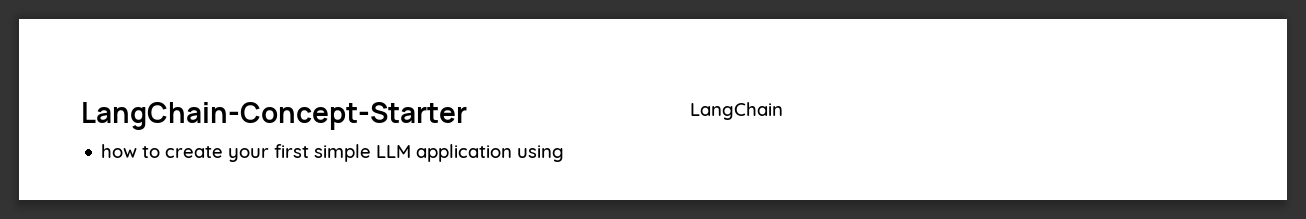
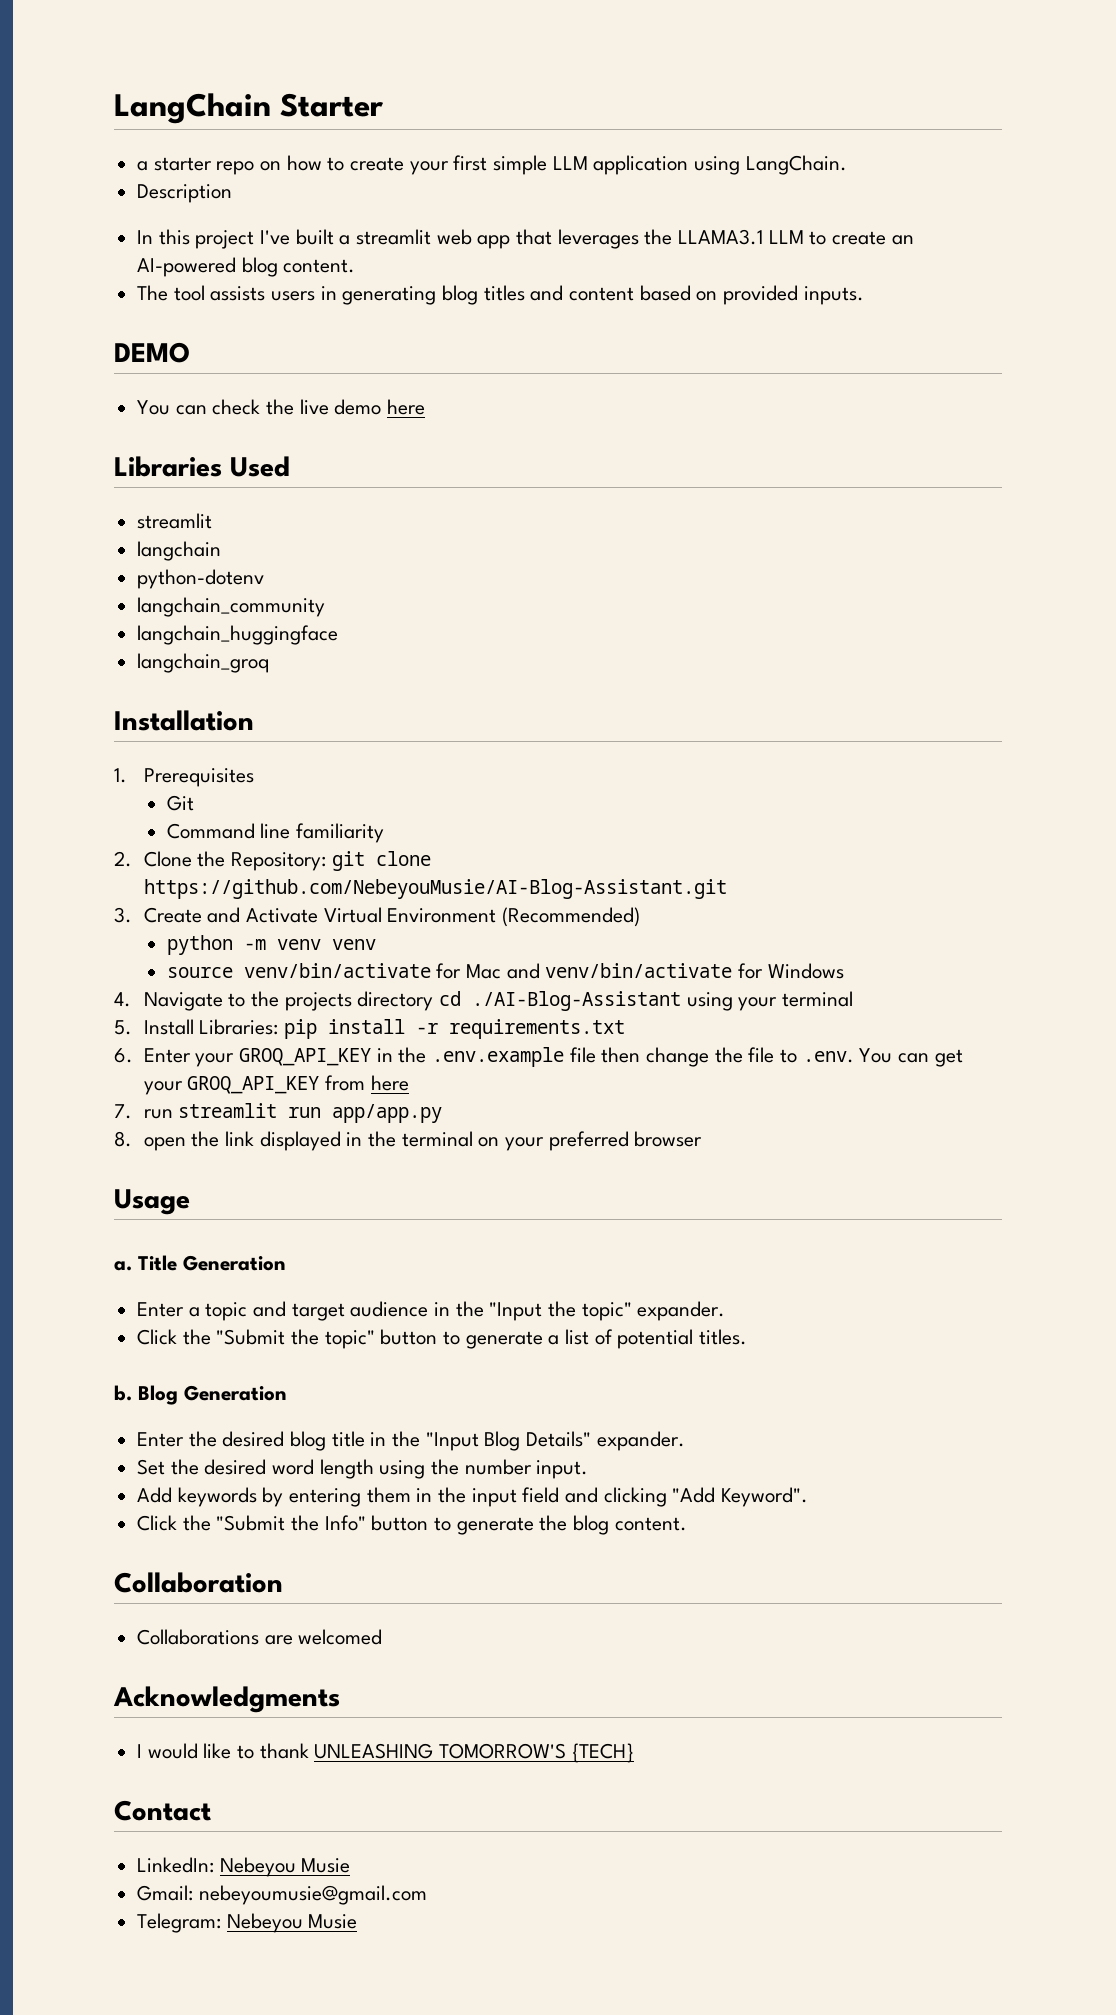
- LangChain-Concept-Starter
- how to create your first simple LLM application using LangChain
+ LangChain Starter
+ a starter repo on how to create your first simple LLM application using LangChain.
+ Description
+ In this project I've built a streamlit web app that leverages the LLAMA3.1 LLM to create an AI-powered blog content.
+ The tool assists users in generating blog titles and content based on provided inputs.
+ DEMO
+ You can check the live demo here
+ Libraries Used
+ streamlit
+ langchain
+ python-dotenv
+ langchain_community
+ langchain_huggingface
+ langchain_groq
+ Installation
+ 1. Prerequisites
+ Git
+ Command line familiarity
+ 2. Clone the Repository: git clone https://github.com/NebeyouMusie/AI-Blog-Assistant.git
+ 3. Create and Activate Virtual Environment (Recommended)
+ python -m venv venv
+ source venv/bin/activate for Mac and venv/bin/activate for Windows
+ 4. Navigate to the projects directory cd ./AI-Blog-Assistant using your terminal
+ 5. Install Libraries: pip install -r requirements.txt
+ 6. Enter your GROQ_API_KEY in the .env.example file then change the file to .env. You can get your GROQ_API_KEY from here
+ 7. run streamlit run app/app.py
+ 8. open the link displayed in the terminal on your preferred browser
+ Usage
+ a. Title Generation
+ Enter a topic and target audience in the "Input the topic" expander.
+ Click the "Submit the topic" button to generate a list of potential titles.
+ b. Blog Generation
+ Enter the desired blog title in the "Input Blog Details" expander.
+ Set the desired word length using the number input.
+ Add keywords by entering them in the input field and clicking "Add Keyword".
+ Click the "Submit the Info" button to generate the blog content.
+ Collaboration
+ Collaborations are welcomed
+ Acknowledgments
+ I would like to thank UNLEASHING TOMORROW'S {TECH}
+ Contact
+ LinkedIn: Nebeyou Musie
+ Gmail: nebeyoumusie@gmail.com
+ Telegram: Nebeyou Musie

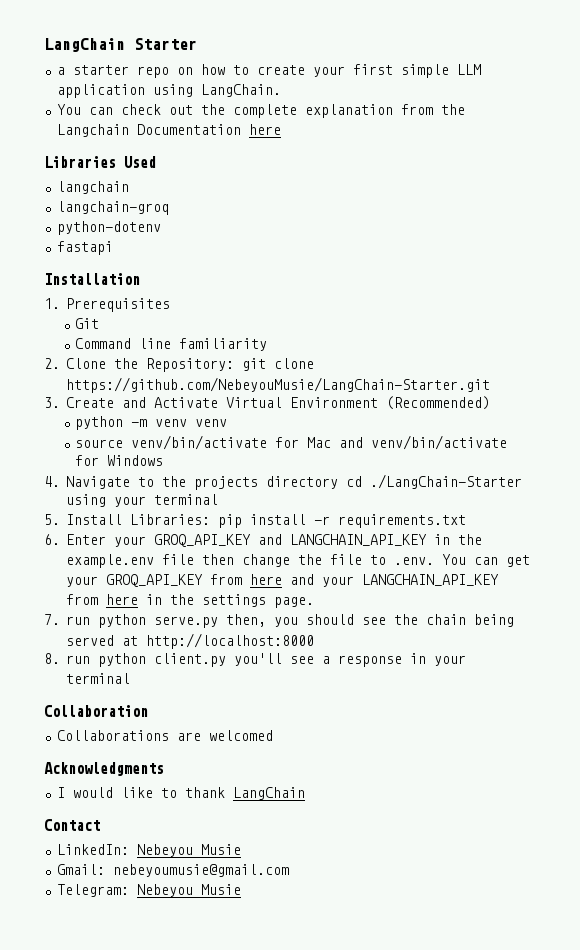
- Description
- In this project I've built a streamlit web app that leverages the LLAMA3.1 LLM to create an AI-powered blog content.
- The tool assists users in generating blog titles and content based on provided inputs.
- DEMO
- You can check the live demo here
+ You can check out the complete explanation from the Langchain Documentation here
  Libraries Used
- streamlit
  langchain
+ langchain-groq
- langchain_community
- langchain_huggingface
- langchain_groq
+ fastapi
- 2. Clone the Repository: git clone https://github.com/NebeyouMusie/AI-Blog-Assistant.git
+ 2. Clone the Repository: git clone https://github.com/NebeyouMusie/LangChain-Starter.git
- 4. Navigate to the projects directory cd ./AI-Blog-Assistant using your terminal
+ 4. Navigate to the projects directory cd ./LangChain-Starter using your terminal
- 6. Enter your GROQ_API_KEY in the .env.example file then change the file to .env. You can get your GROQ_API_KEY from here
- 7. run streamlit run app/app.py
- 8. open the link displayed in the terminal on your preferred browser
- Usage
- a. Title Generation
- Enter a topic and target audience in the "Input the topic" expander.
- Click the "Submit the topic" button to generate a list of potential titles.
- b. Blog Generation
- Enter the desired blog title in the "Input Blog Details" expander.
- Set the desired word length using the number input.
- Add keywords by entering them in the input field and clicking "Add Keyword".
- Click the "Submit the Info" button to generate the blog content.
+ 6. Enter your GROQ_API_KEY and LANGCHAIN_API_KEY in the example.env file then change the file to .env. You can get your GROQ_API_KEY from here and your LANGCHAIN_API_KEY from here in the settings page.
+ 7. run python serve.py then, you should see the chain being served at http://localhost:8000
+ 8. run python client.py you'll see a response in your terminal
- I would like to thank UNLEASHING TOMORROW'S {TECH}
+ I would like to thank LangChain

